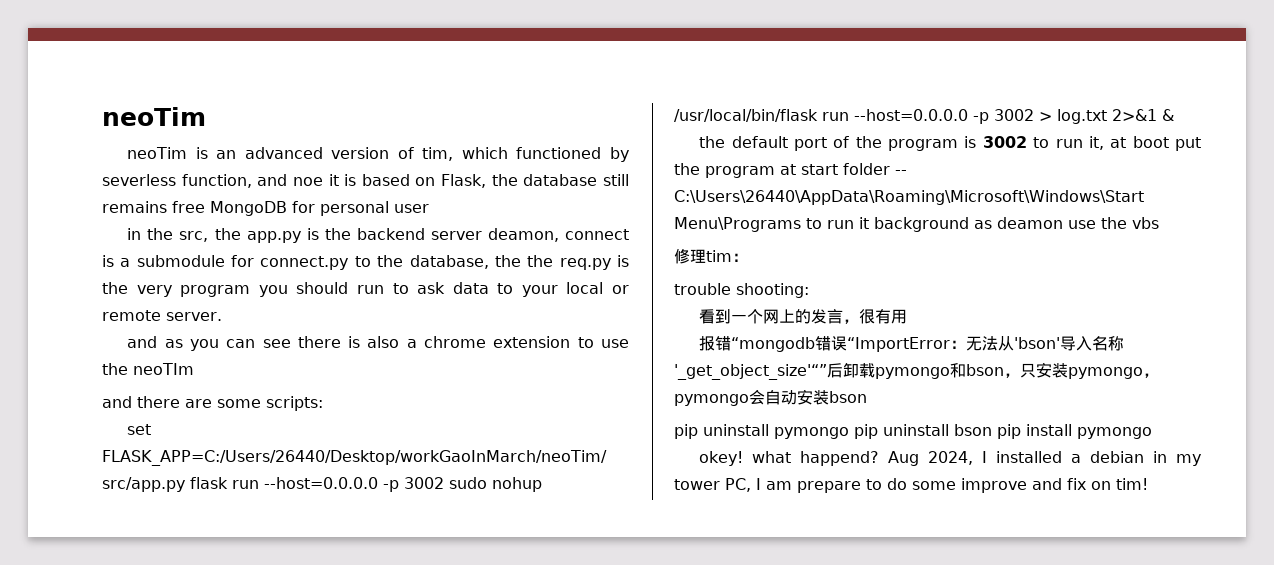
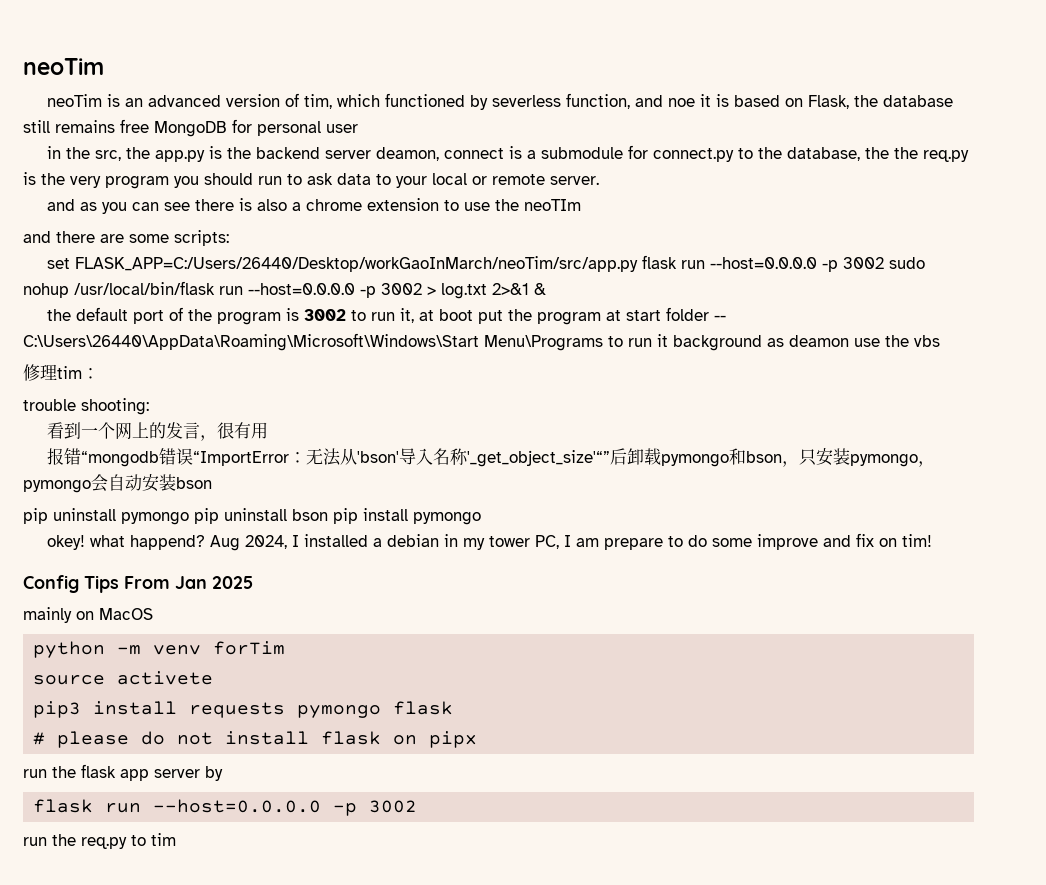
+ Config Tips From Jan 2025
+ mainly on MacOS
+ python -m venv forTim
+ source activete
+ pip3 install requests pymongo flask
+ # please do not install flask on pipx
+ run the flask app server by
+ flask run --host=0.0.0.0 -p 3002
+ run the req.py to tim

